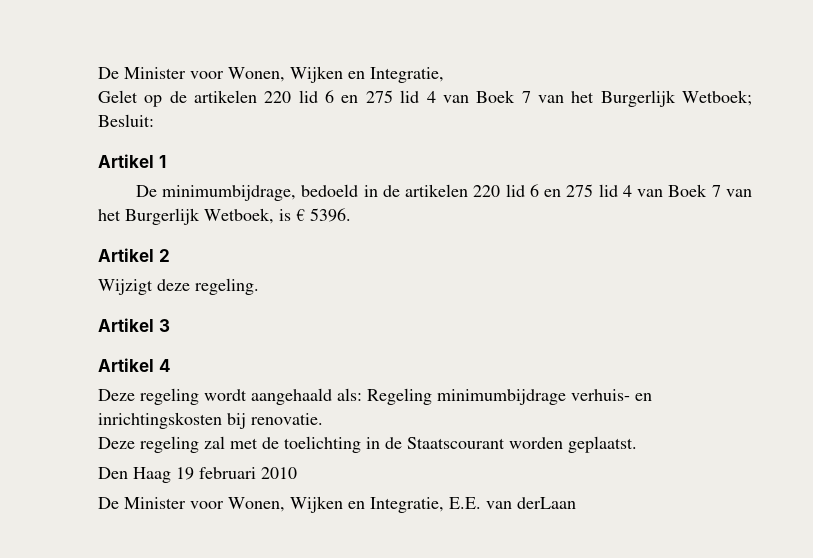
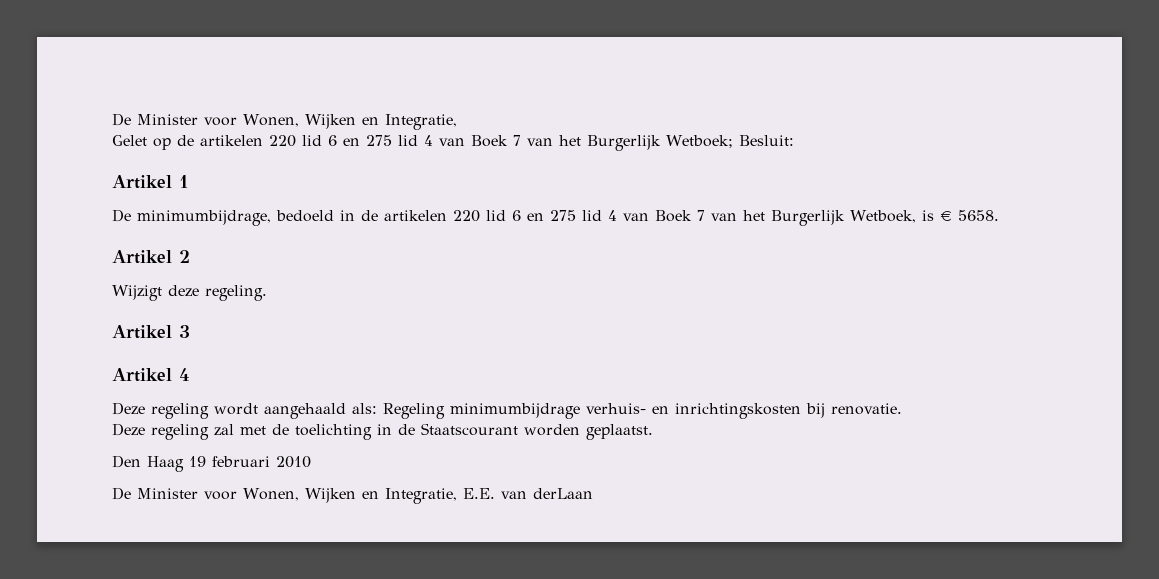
- De minimumbijdrage, bedoeld in de artikelen 220 lid 6 en 275 lid 4 van Boek 7 van het Burgerlijk Wetboek, is € 5396.
+ De minimumbijdrage, bedoeld in de artikelen 220 lid 6 en 275 lid 4 van Boek 7 van het Burgerlijk Wetboek, is € 5658.

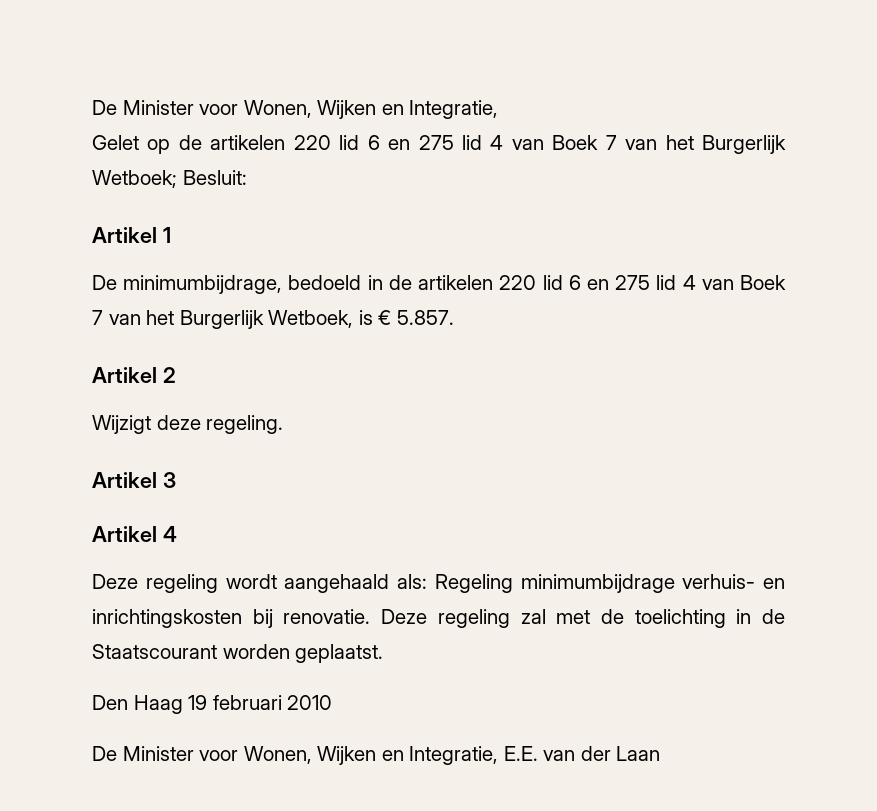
- De minimumbijdrage, bedoeld in de artikelen 220 lid 6 en 275 lid 4 van Boek 7 van het Burgerlijk Wetboek, is € 5658.
+ De minimumbijdrage, bedoeld in de artikelen 220 lid 6 en 275 lid 4 van Boek 7 van het Burgerlijk Wetboek, is € 5.857.
- Deze regeling wordt aangehaald als: Regeling minimumbijdrage verhuis- en inrichtingskosten bij renovatie.
- Deze regeling zal met de toelichting in de Staatscourant worden geplaatst.
+ Deze regeling wordt aangehaald als: Regeling minimumbijdrage verhuis- en inrichtingskosten bij renovatie. Deze regeling zal met de toelichting in de Staatscourant worden geplaatst.
- De Minister voor Wonen, Wijken en Integratie, E.E. van derLaan
+ De Minister voor Wonen, Wijken en Integratie, E.E. van der Laan

